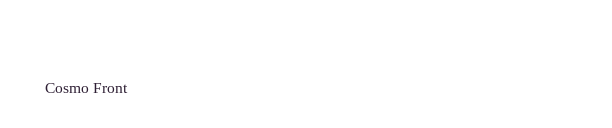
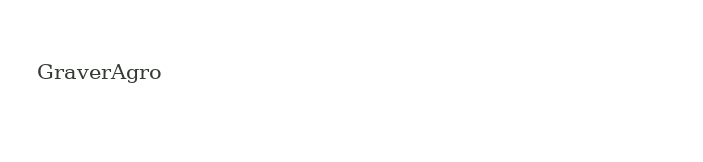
- Cosmo Front
+ GraverAgro

